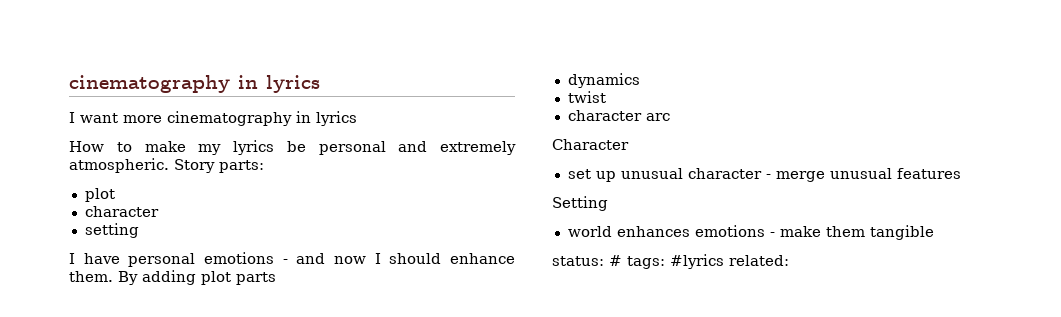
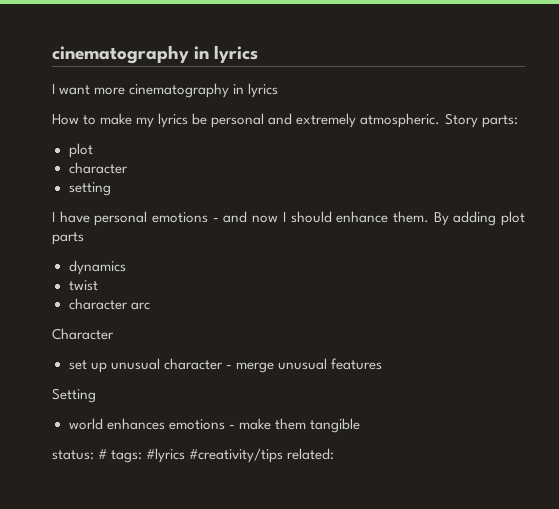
- status: # tags: #lyrics related:
+ status: # tags: #lyrics #creativity/tips related:

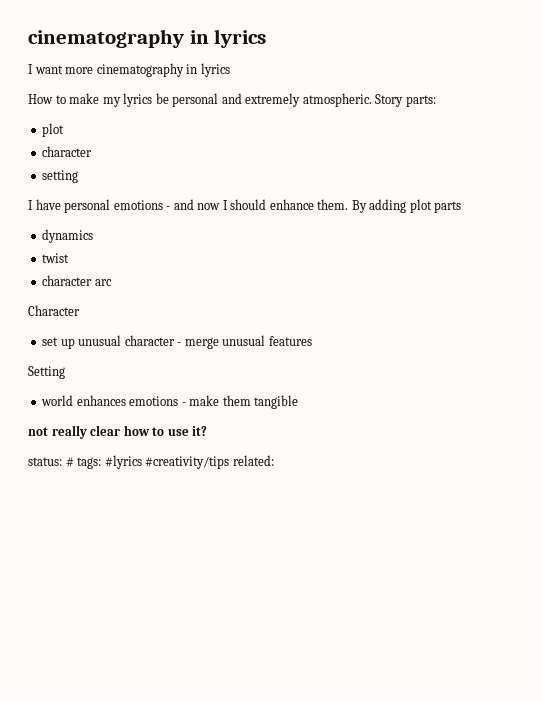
+ not really clear how to use it?

